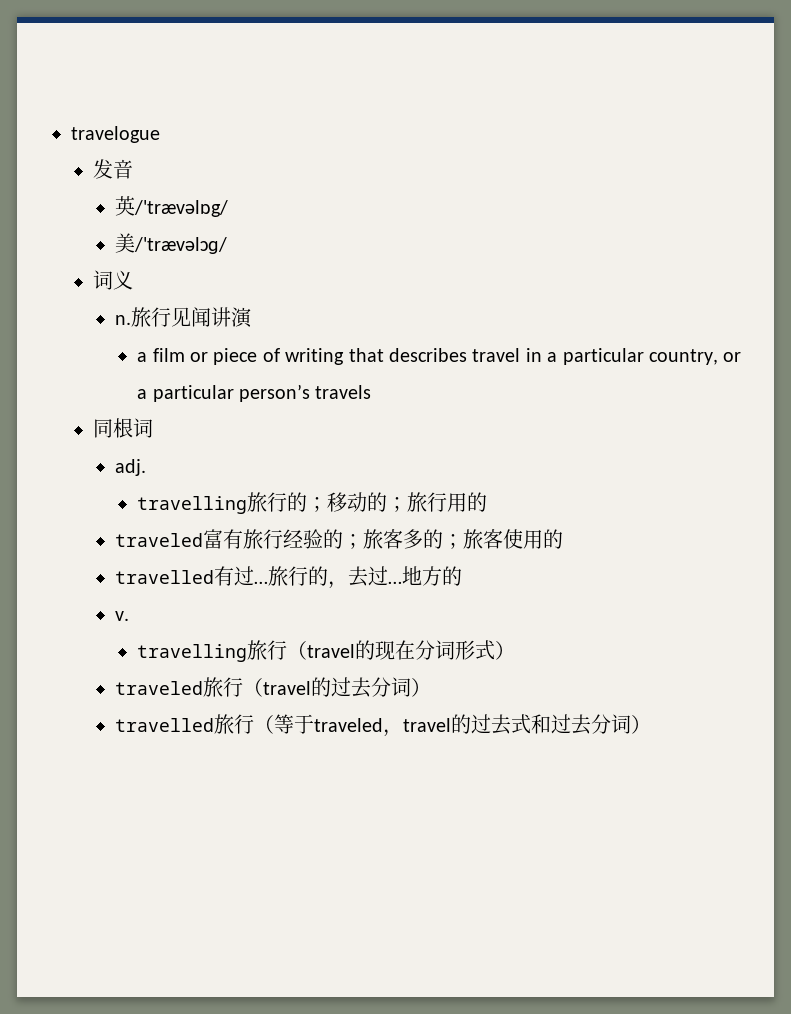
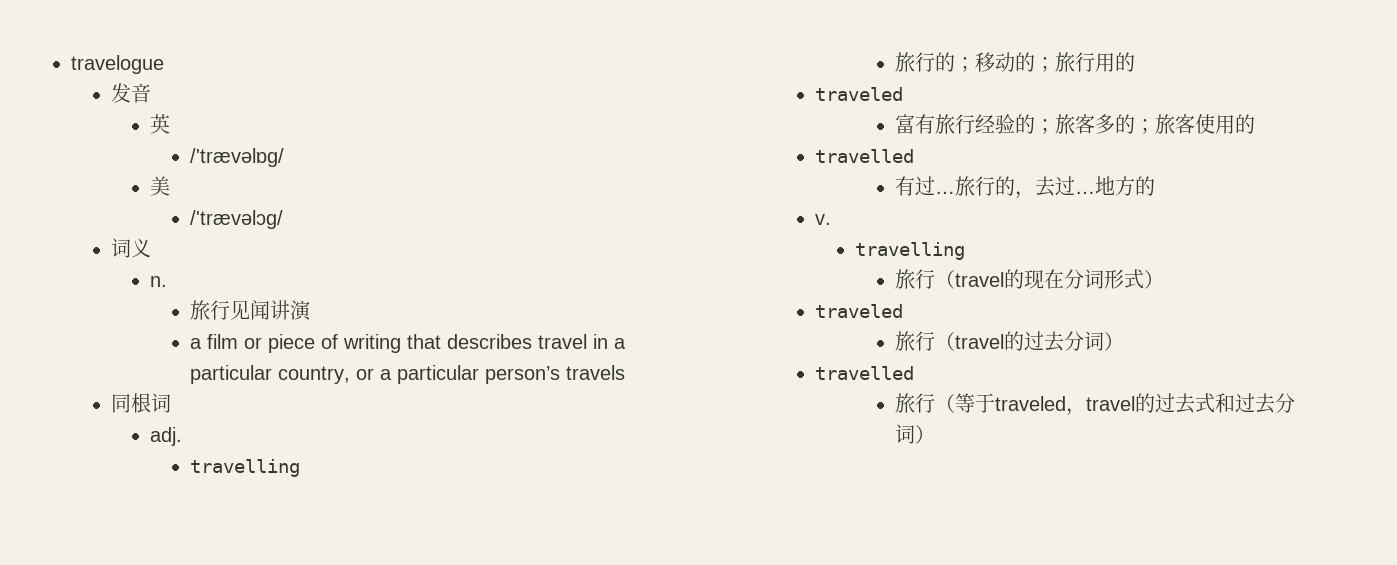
- 英/'trævəlɒg/
+ 英
+ /'trævəlɒg/
- 美/'trævəlɔɡ/
+ 美
+ /'trævəlɔɡ/
- n.旅行见闻讲演
+ n.
+ 旅行见闻讲演
  adj.
- travelling旅行的；移动的；旅行用的
- traveled富有旅行经验的；旅客多的；旅客使用的
- travelled有过…
+ travelling
+ 旅行的；移动的；旅行用的
+ traveled
+ 富有旅行经验的；旅客多的；旅客使用的
+ travelled
+ 有过…
  v.
- travelling旅行（travel的现在分词形式）
- traveled旅行（travel的过去分词）
- travelled旅行（等于traveled，travel的过去式和过去分词）
+ travelling
+ 旅行（travel的现在分词形式）
+ traveled
+ 旅行（travel的过去分词）
+ travelled
+ 旅行（等于traveled，travel的过去式和过去分词）

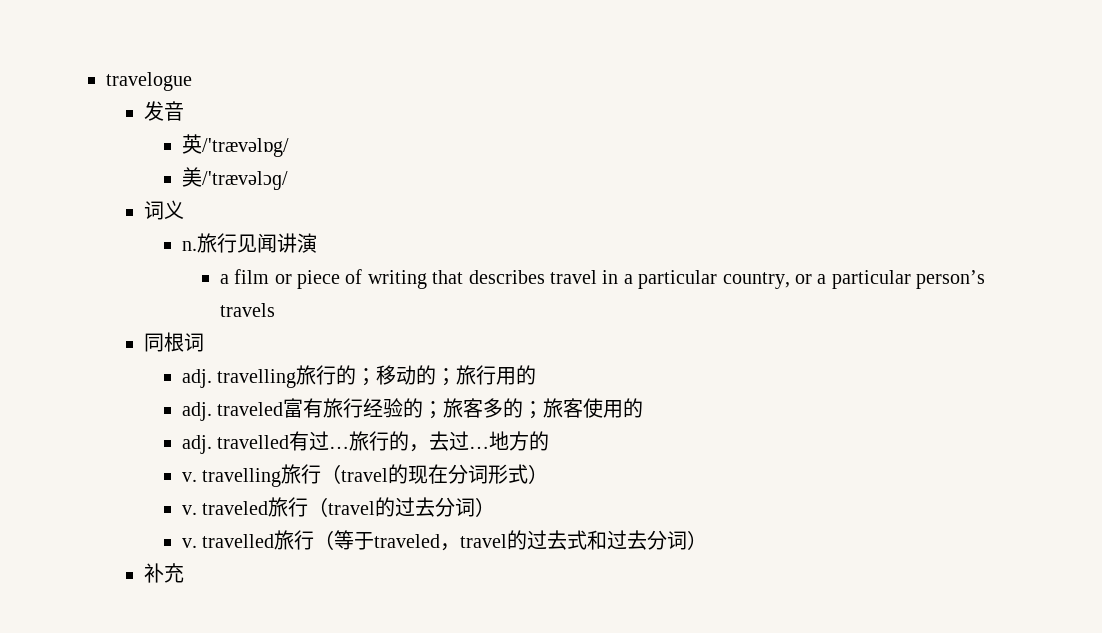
- 英
- /'trævəlɒg/
+ 英/'trævəlɒg/
- 美
- /'trævəlɔɡ/
+ 美/'trævəlɔɡ/
- n.
- 旅行见闻讲演
+ n.旅行见闻讲演
- adj.
- travelling
- 旅行的；移动的；旅行用的
- traveled
- 富有旅行经验的；旅客多的；旅客使用的
- travelled
- 有过…
+ adj. travelling旅行的；移动的；旅行用的
+ adj. traveled富有旅行经验的；旅客多的；旅客使用的
+ adj. travelled有过…
- v.
- travelling
- 旅行（travel的现在分词形式）
- traveled
- 旅行（travel的过去分词）
- travelled
- 旅行（等于traveled，travel的过去式和过去分词）
+ v. travelling旅行（travel的现在分词形式）
+ v. traveled旅行（travel的过去分词）
+ v. travelled旅行（等于traveled，travel的过去式和过去分词）
+ 补充

